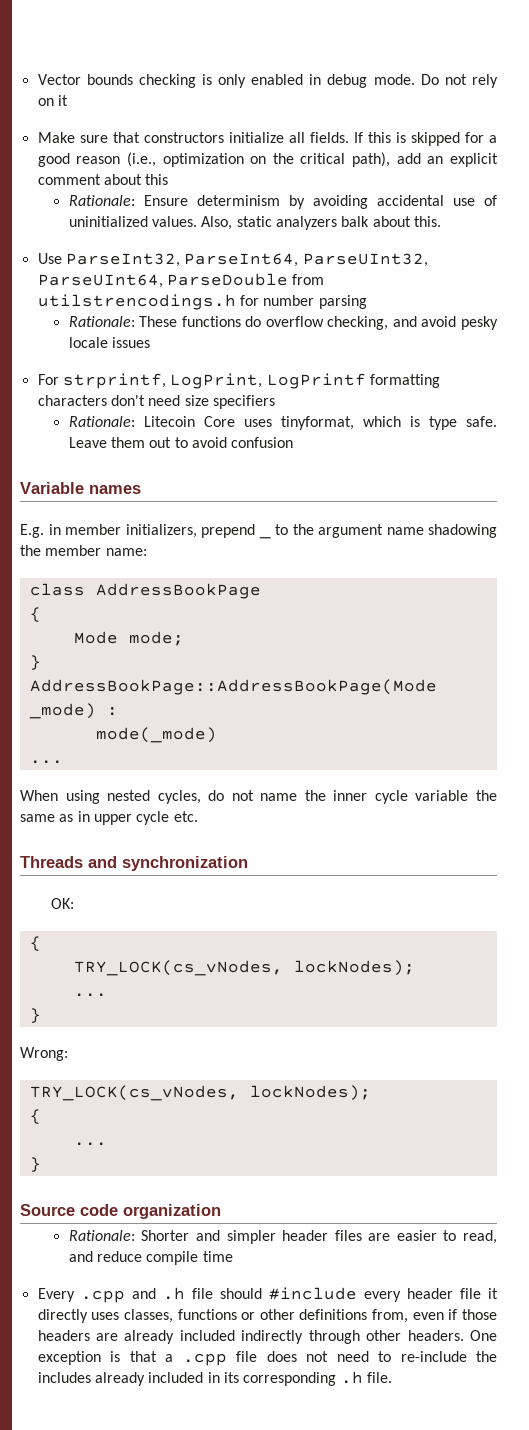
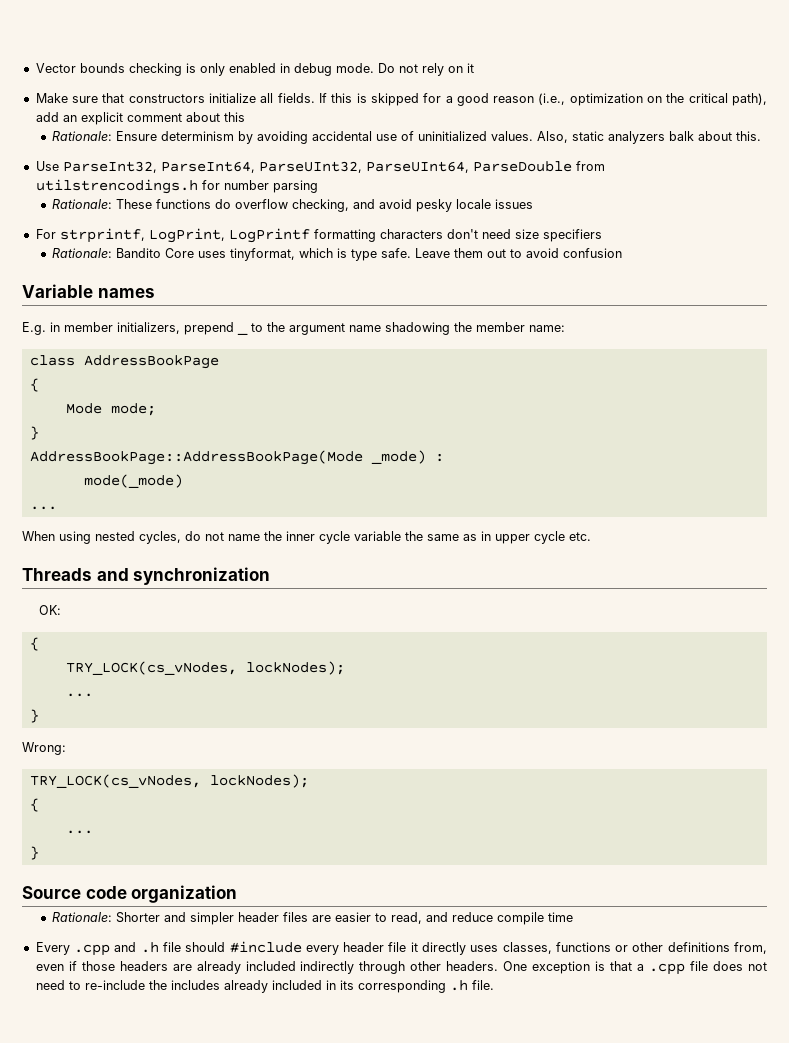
- Rationale: Litecoin Core uses tinyformat, which is type safe.
+ Rationale: Bandito Core uses tinyformat, which is type safe.

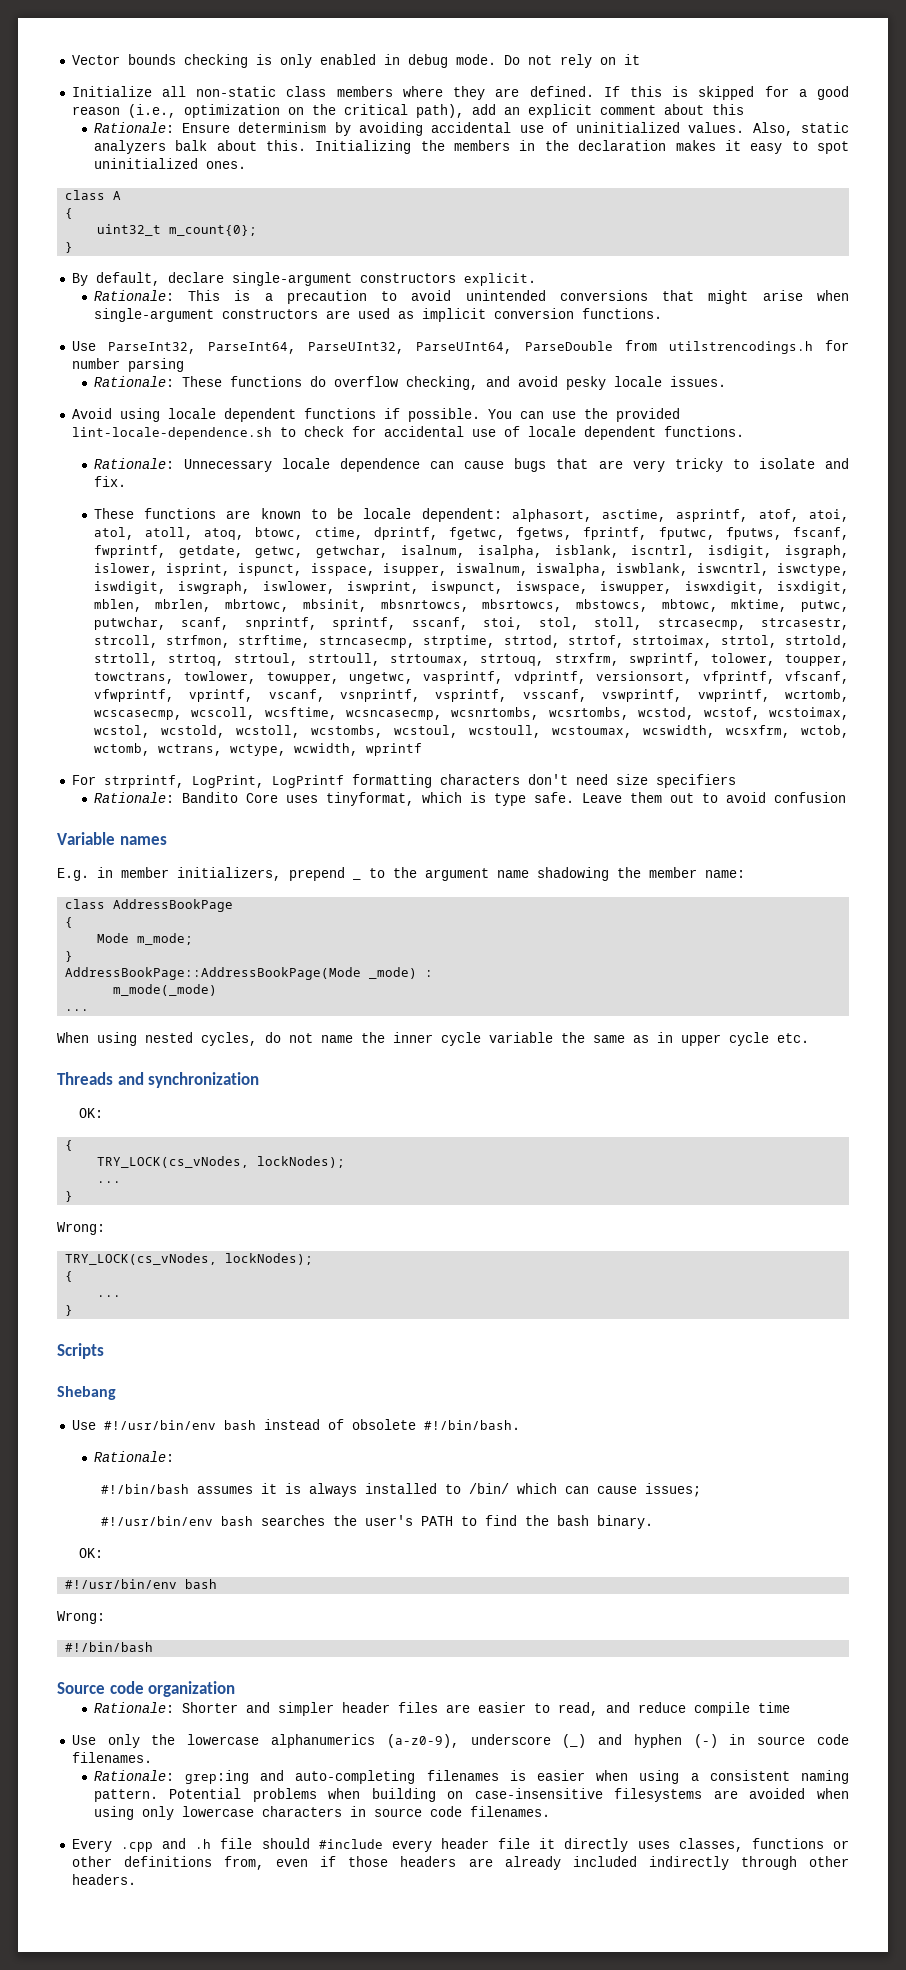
- Make sure that constructors initialize all fields.
+ Initialize all non-static class members where they are defined.
+ Initializing the members in the declaration makes it easy to spot uninitialized ones.
+ class A
+ {
+ uint32_t m_count{0};
+ }
+ By default, declare single-argument constructors explicit.
+ Rationale: This is a precaution to avoid unintended conversions that might arise when single-argument constructors are used as implicit conversion functions.
- Rationale: These functions do overflow checking, and avoid pesky locale issues
+ Rationale: These functions do overflow checking, and avoid pesky locale issues.
+ Avoid using locale dependent functions if possible. You can use the provided lint-locale-dependence.sh to check for accidental use of locale dependent functions.
+ Rationale: Unnecessary locale dependence can cause bugs that are very tricky to isolate and fix.
+ These functions are known to be locale dependent: alphasort, asctime, asprintf, atof, atoi, atol, atoll, atoq, btowc, ctime, dprintf, fgetwc, fgetws, fprintf, fputwc, fputws, fscanf, fwprintf, getdate, getwc, getwchar, isalnum, isalpha, isblank, iscntrl, isdigit, isgraph, islower, isprint, ispunct, isspace, isupper, iswalnum, iswalpha, iswblank, iswcntrl, iswctype, iswdigit, iswgraph, iswlower, iswprint, iswpunct, iswspace, iswupper, iswxdigit, isxdigit, mblen, mbrlen, mbrtowc, mbsinit, mbsnrtowcs, mbsrtowcs, mbstowcs, mbtowc, mktime, putwc, putwchar, scanf, snprintf, sprintf, sscanf, stoi, stol, stoll, strcasecmp, strcasestr, strcoll, strfmon, strftime, strncasecmp, strptime, strtod, strtof, strtoimax, strtol, strtold, strtoll, strtoq, strtoul, strtoull, strtoumax, strtouq, strxfrm, swprintf, tolower, toupper, towctrans, towlower, towupper, ungetwc, vasprintf, vdprintf, versionsort, vfprintf, vfscanf, vfwprintf, vprintf, vscanf, vsnprintf, vsprintf, vsscanf, vswprintf, vwprintf, wcrtomb, wcscasecmp, wcscoll, wcsftime, wcsncasecmp, wcsnrtombs, wcsrtombs, wcstod, wcstof, wcstoimax, wcstol, wcstold, wcstoll, wcstombs, wcstoul, wcstoull, wcstoumax, wcswidth, wcsxfrm, wctob, wctomb, wctrans, wctype, wcwidth, wprintf
- Mode mode;
+ Mode m_mode;
- mode(_mode)
+ m_mode(_mode)
+ Scripts
+ Shebang
+ Use #!/usr/bin/env bash instead of obsolete #!/bin/bash.
+ Rationale:
+ #!/bin/bash assumes it is always installed to /bin/ which can cause issues;
+ #!/usr/bin/env bash searches the user's PATH to find the bash binary.
+ OK:
+ #!/usr/bin/env bash
+ Wrong:
+ #!/bin/bash
+ Use only the lowercase alphanumerics (a-z0-9), underscore (_) and hyphen (-) in source code filenames.
+ Rationale: grep:ing and auto-completing filenames is easier when using a consistent naming pattern. Potential problems when building on case-insensitive filesystems are avoided when using only lowercase characters in source code filenames.
- One exception is that a .cpp file does not need to re-include the includes already included in its corresponding .h file.

